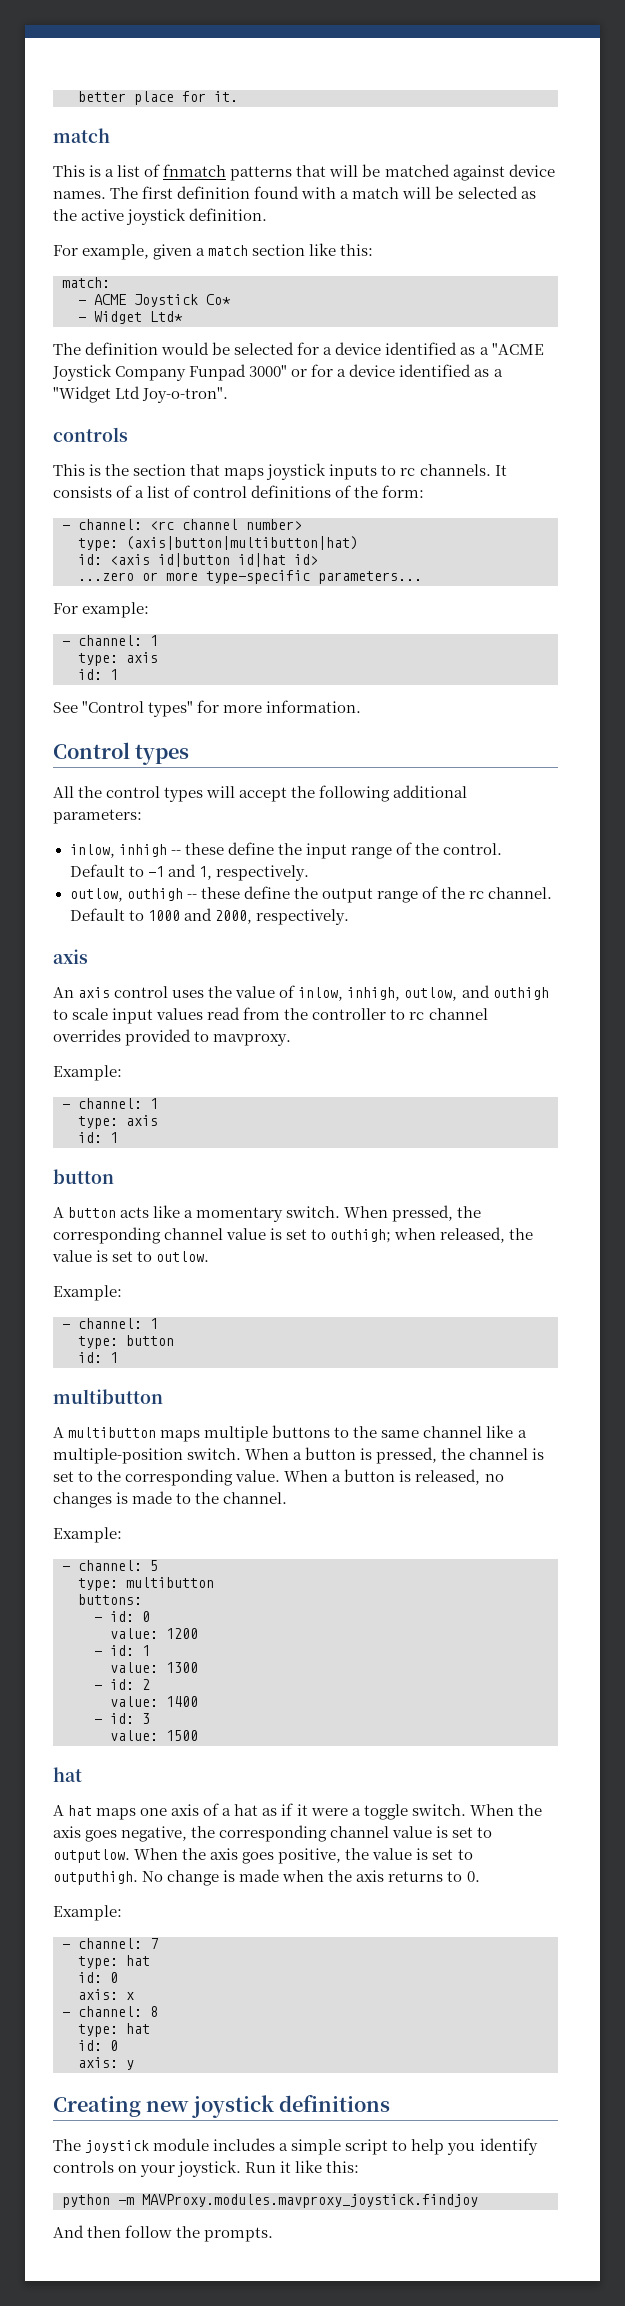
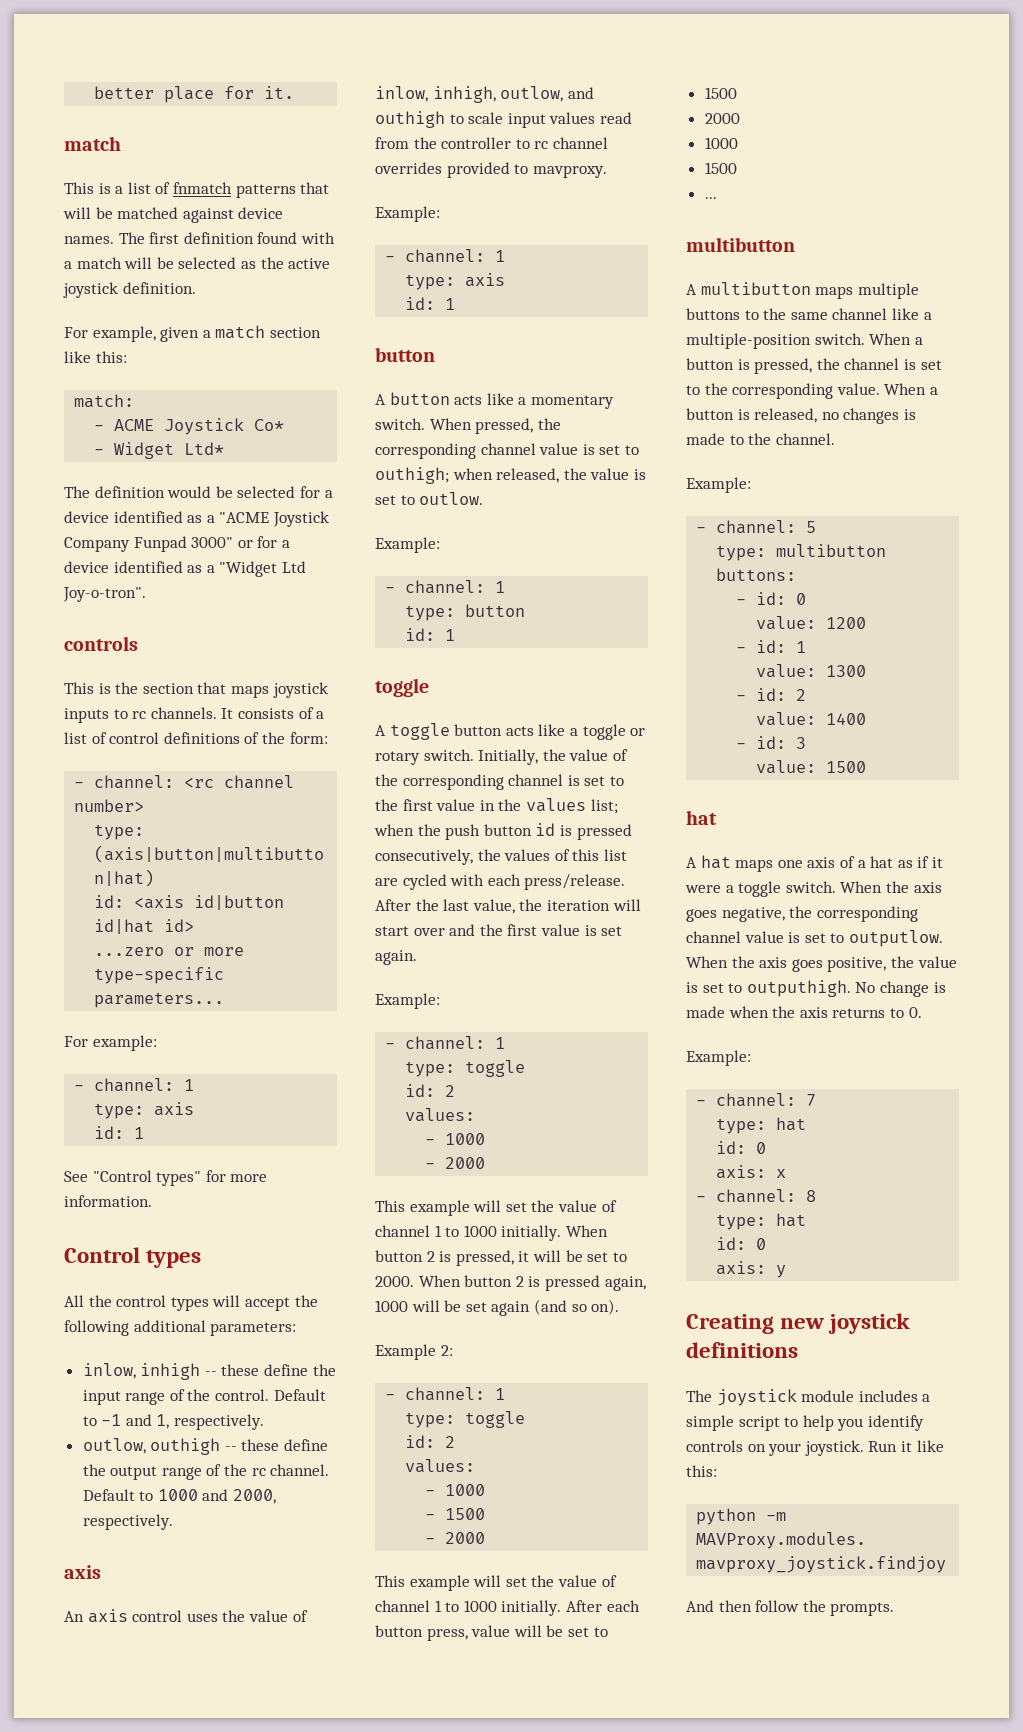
  type: button
  id: 1
+ toggle
+ A toggle button acts like a toggle or rotary switch. Initially, the value of the corresponding channel is set to the first value in the values list; when the push button id is pressed consecutively, the values of this list are cycled with each press/release. After the last value, the iteration will start over and the first value is set again.
+ Example:
+ - channel: 1
+ type: toggle
+ id: 2
+ values:
+ - 1000
+ - 2000
+ This example will set the value of channel 1 to 1000 initially. When button 2 is pressed, it will be set to 2000. When button 2 is pressed again, 1000 will be set again (and so on).
+ Example 2:
+ - channel: 1
+ type: toggle
+ id: 2
+ values:
+ - 1000
+ - 1500
+ - 2000
+ This example will set the value of channel 1 to 1000 initially. After each button press, value will be set to
+ 1500
+ 2000
+ 1000
+ 1500
+ ...

